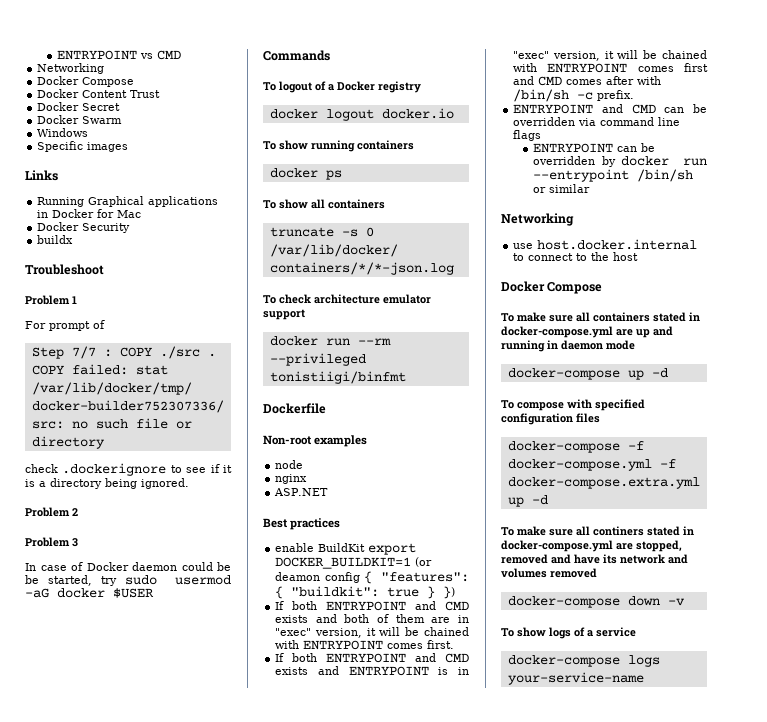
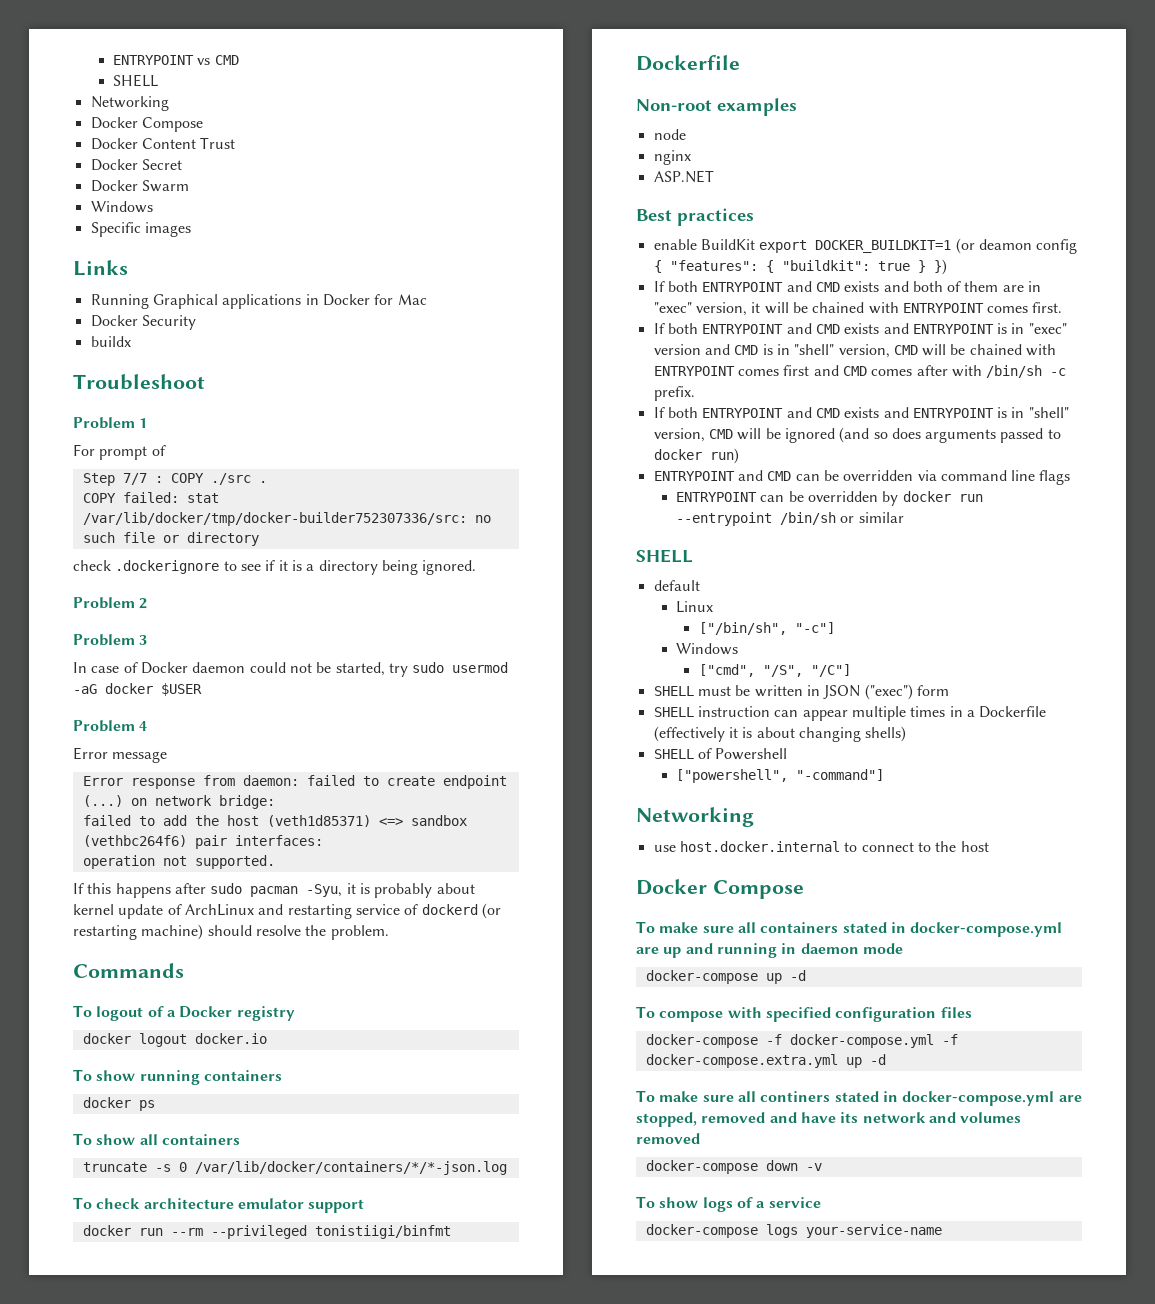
  ENTRYPOINT vs CMD
+ SHELL
- In case of Docker daemon could be be started, try sudo usermod -aG docker $USER
+ In case of Docker daemon could not be started, try sudo usermod -aG docker $USER
+ Problem 4
+ Error message
+ Error response from daemon: failed to create endpoint (...) on network bridge:
+ failed to add the host (veth1d85371) <=> sandbox (vethbc264f6) pair interfaces:
+ operation not supported.
+ If this happens after sudo pacman -Syu, it is probably about kernel update of ArchLinux and restarting service of dockerd (or restarting machine) should resolve the problem.
- If both ENTRYPOINT and CMD exists and ENTRYPOINT is in "exec" version, it will be chained with ENTRYPOINT comes first and CMD comes after with /bin/sh -c prefix.
+ If both ENTRYPOINT and CMD exists and ENTRYPOINT is in "exec" version and CMD is in "shell" version, CMD will be chained with ENTRYPOINT comes first and CMD comes after with /bin/sh -c prefix.
+ If both ENTRYPOINT and CMD exists and ENTRYPOINT is in "shell" version, CMD will be ignored (and so does arguments passed to docker run)
  ENTRYPOINT can be overridden by docker run --entrypoint /bin/sh or similar
+ SHELL
+ default
+ Linux
+ ["/bin/sh", "-c"]
+ Windows
+ ["cmd", "/S", "/C"]
+ SHELL must be written in JSON ("exec") form
+ SHELL instruction can appear multiple times in a Dockerfile (effectively it is about changing shells)
+ SHELL of Powershell
+ ["powershell", "-command"]

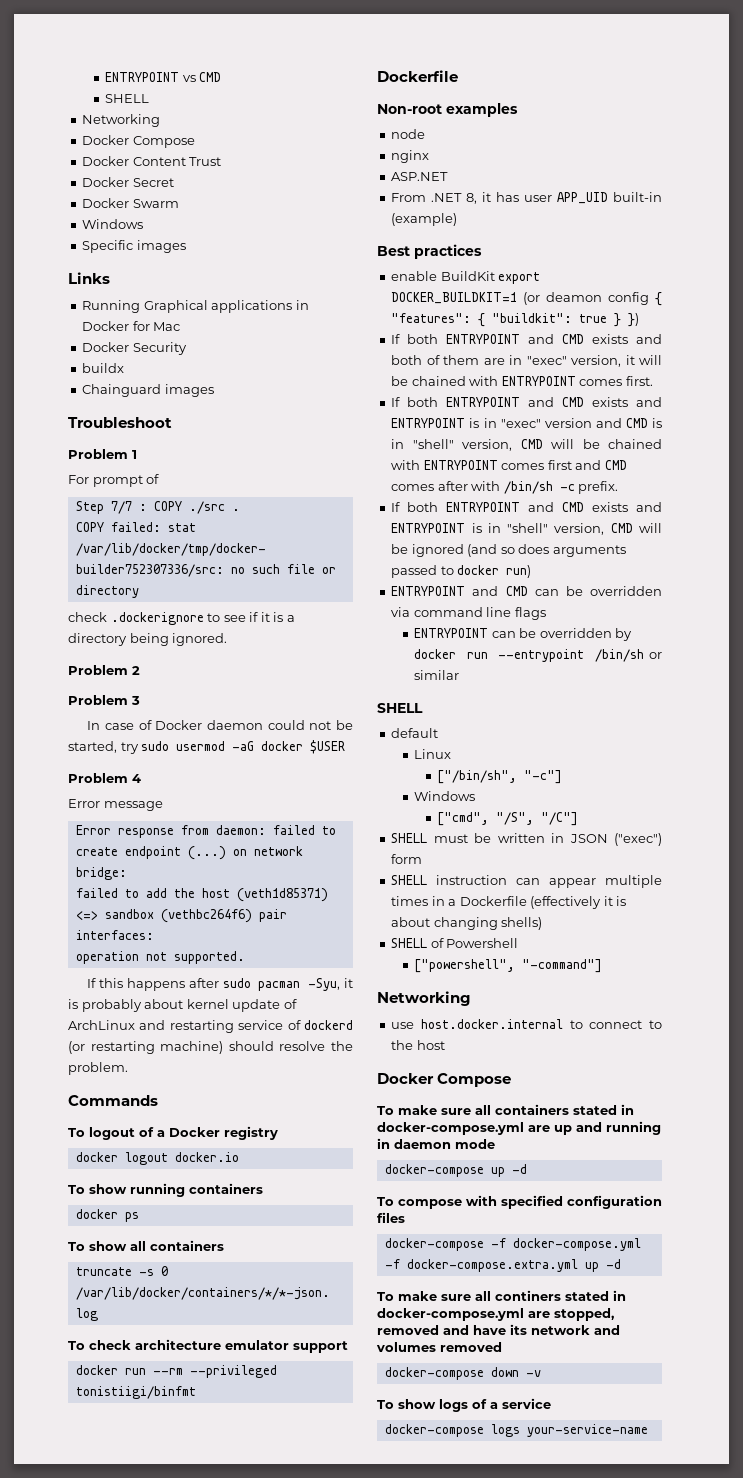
+ Chainguard images
+ From .NET 8, it has user APP_UID built-in (example)

